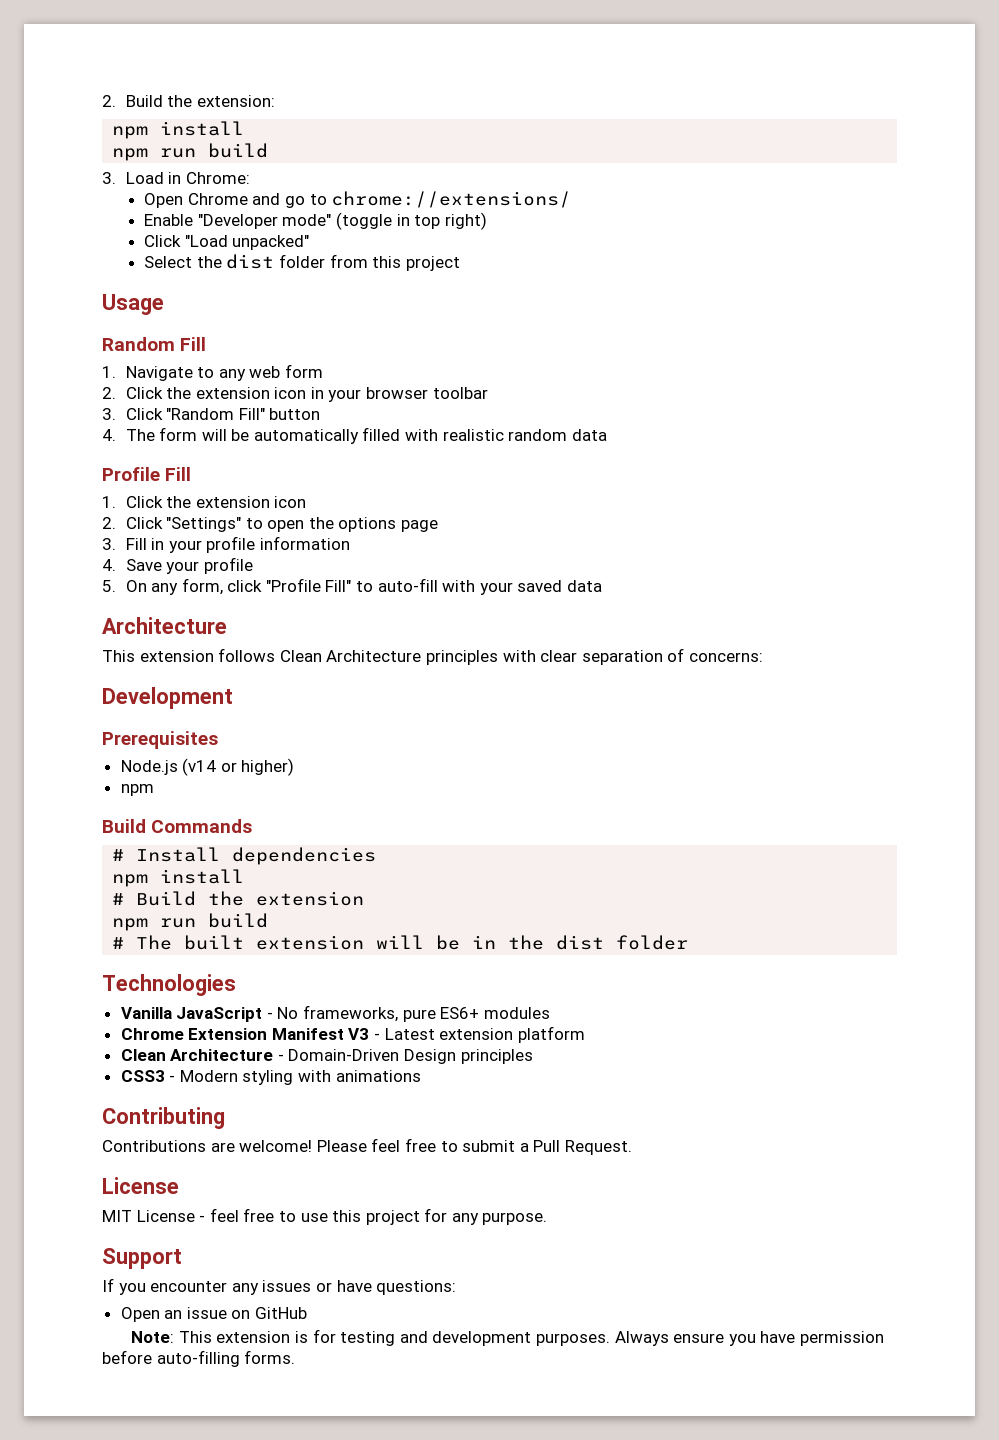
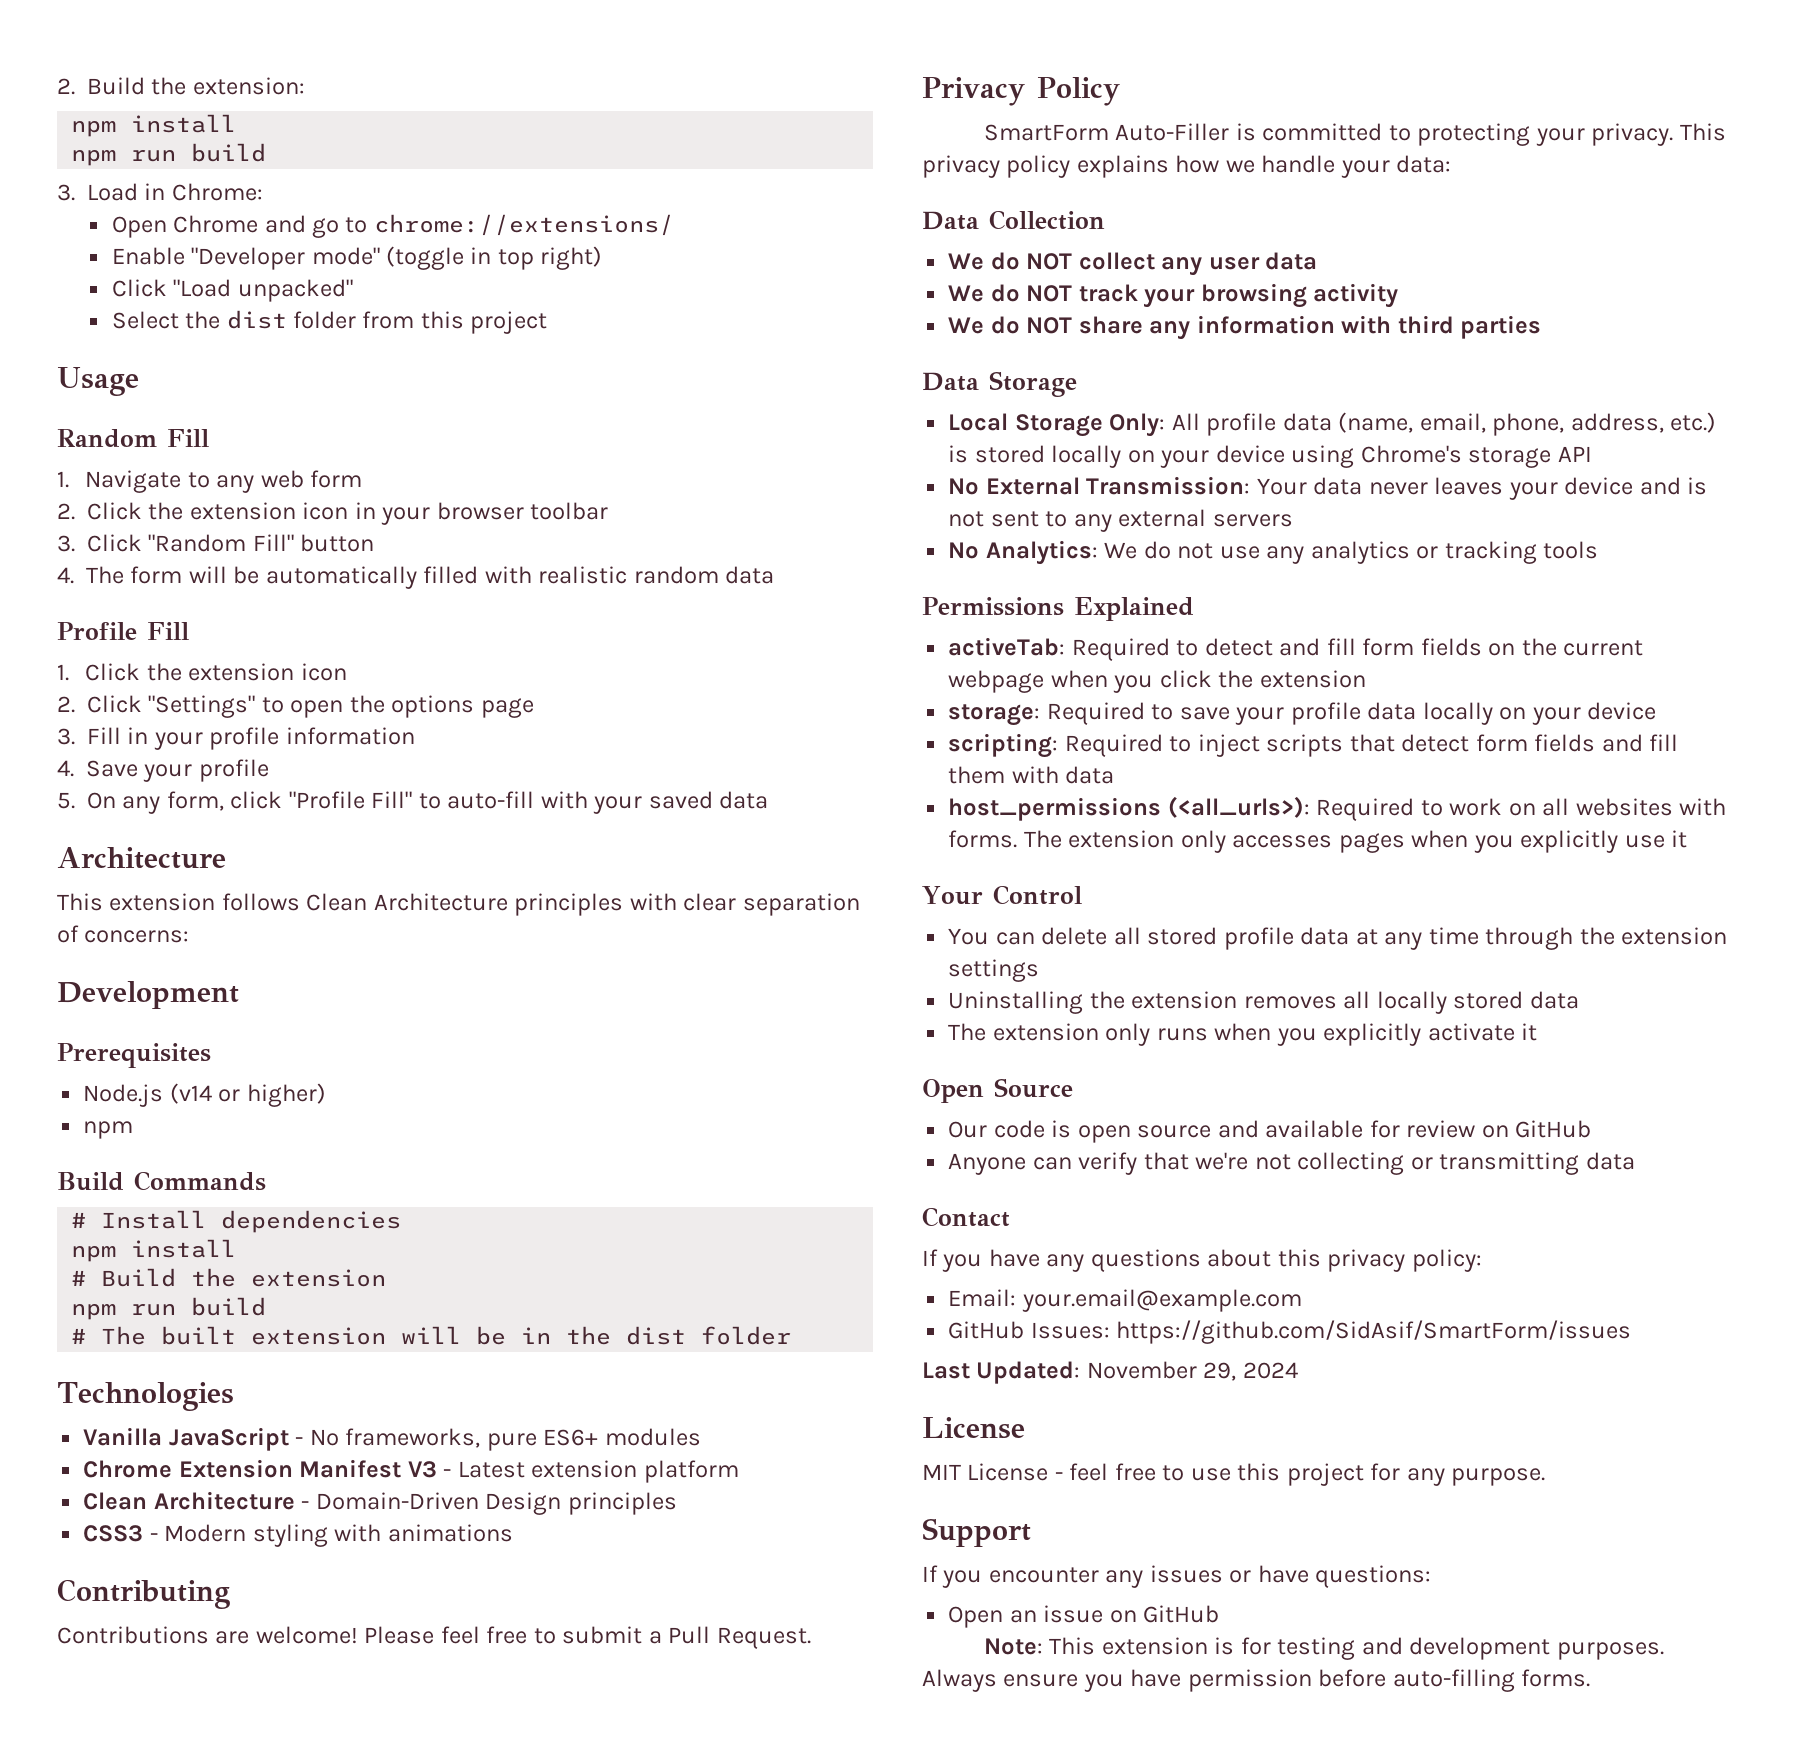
+ Privacy Policy
+ SmartForm Auto-Filler is committed to protecting your privacy. This privacy policy explains how we handle your data:
+ Data Collection
+ We do NOT collect any user data
+ We do NOT track your browsing activity
+ We do NOT share any information with third parties
+ Data Storage
+ Local Storage Only: All profile data (name, email, phone, address, etc.) is stored locally on your device using Chrome's storage API
+ No External Transmission: Your data never leaves your device and is not sent to any external servers
+ No Analytics: We do not use any analytics or tracking tools
+ Permissions Explained
+ activeTab: Required to detect and fill form fields on the current webpage when you click the extension
+ storage: Required to save your profile data locally on your device
+ scripting: Required to inject scripts that detect form fields and fill them with data
+ host_permissions (<all_urls>): Required to work on all websites with forms. The extension only accesses pages when you explicitly use it
+ Your Control
+ You can delete all stored profile data at any time through the extension settings
+ Uninstalling the extension removes all locally stored data
+ The extension only runs when you explicitly activate it
+ Open Source
+ Our code is open source and available for review on GitHub
+ Anyone can verify that we're not collecting or transmitting data
+ Contact
+ If you have any questions about this privacy policy:
+ Email: your.email@example.com
+ GitHub Issues: https://github.com/SidAsif/SmartForm/issues
+ Last Updated: November 29, 2024

